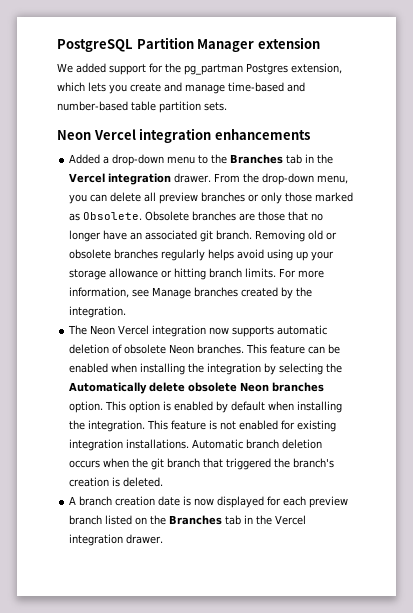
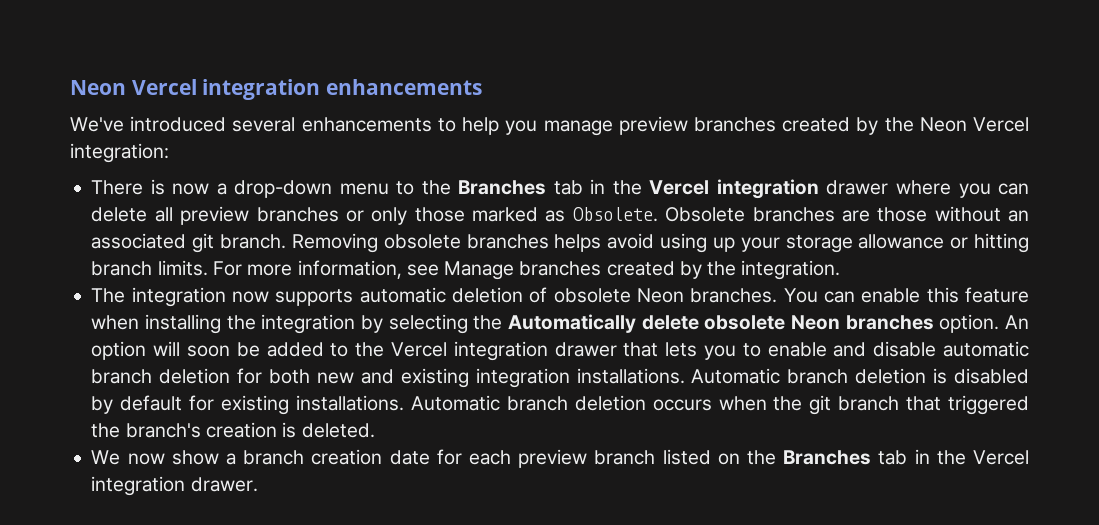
- PostgreSQL Partition Manager extension
- We added support for the pg_partman Postgres extension, which lets you create and manage time-based and number-based table partition sets.
  Neon Vercel integration enhancements
- Added a drop-down menu to the Branches tab in the Vercel integration drawer. From the drop-down menu, you can delete all preview branches or only those marked as Obsolete.
+ We've introduced several enhancements to help you manage preview branches created by the Neon Vercel integration:
+ There is now a drop-down menu to the Branches tab in the Vercel integration drawer where you can delete all preview branches or only those marked as Obsolete.
- Obsolete branches are those that no longer have an associated git branch.
+ Obsolete branches are those without an associated git branch.
- Removing old or obsolete branches regularly helps avoid using up your storage allowance or hitting branch limits.
+ Removing obsolete branches helps avoid using up your storage allowance or hitting branch limits.
- The Neon Vercel integration now supports automatic deletion of obsolete Neon branches.
+ The integration now supports automatic deletion of obsolete Neon branches.
- This feature can be enabled when installing the integration by selecting the Automatically delete obsolete Neon branches option.
+ You can enable this feature when installing the integration by selecting the Automatically delete obsolete Neon branches option.
- This option is enabled by default when installing the integration. This feature is not enabled for existing integration installations.
+ An option will soon be added to the Vercel integration drawer that lets you to enable and disable automatic branch deletion for both new and existing integration installations. Automatic branch deletion is disabled by default for existing installations.
- A branch creation date is now displayed for each preview branch listed on the Branches tab in the Vercel integration drawer.
+ We now show a branch creation date for each preview branch listed on the Branches tab in the Vercel integration drawer.

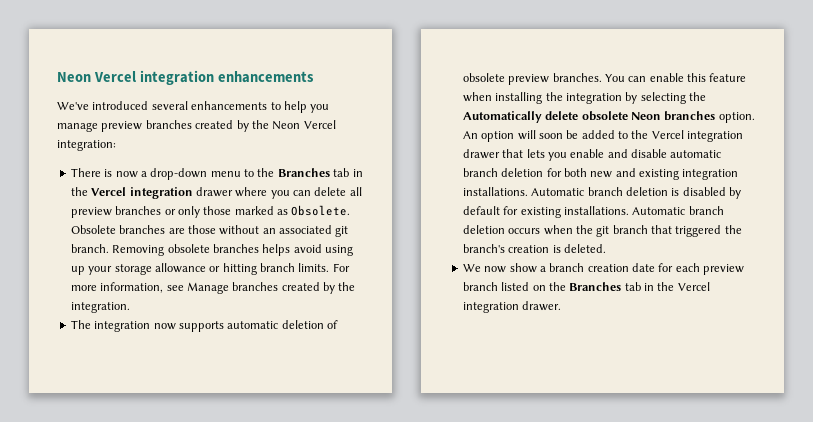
- The integration now supports automatic deletion of obsolete Neon branches.
+ The integration now supports automatic deletion of obsolete preview branches.
- An option will soon be added to the Vercel integration drawer that lets you to enable and disable automatic branch deletion for both new and existing integration installations.
+ An option will soon be added to the Vercel integration drawer that lets you enable and disable automatic branch deletion for both new and existing integration installations.

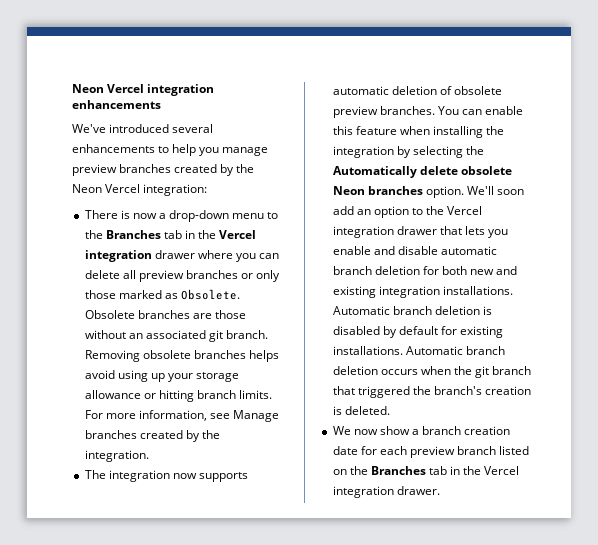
- An option will soon be added to the Vercel integration drawer that lets you enable and disable automatic branch deletion for both new and existing integration installations.
+ We'll soon add an option to the Vercel integration drawer that lets you enable and disable automatic branch deletion for both new and existing integration installations.

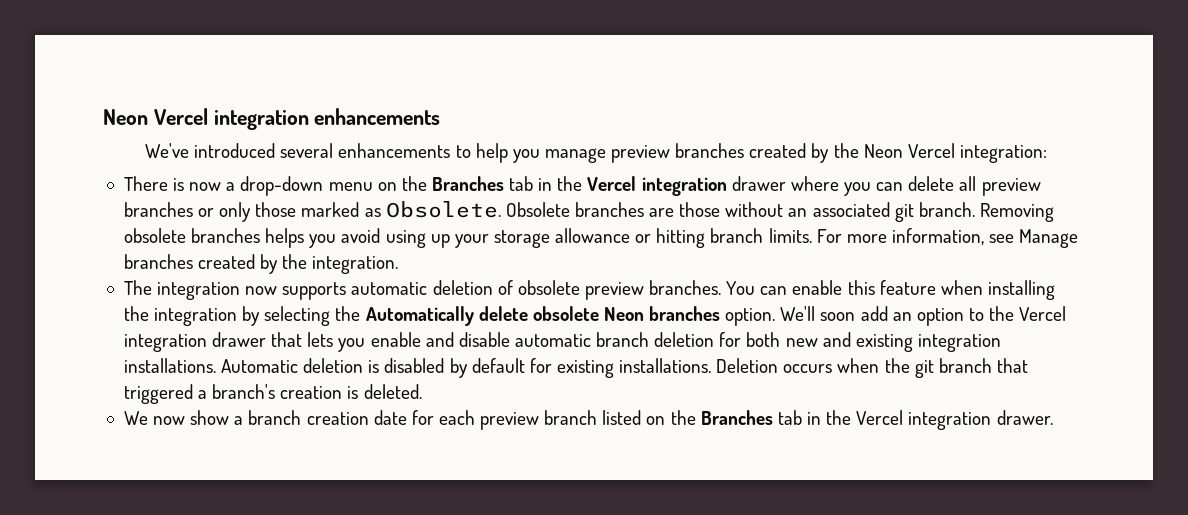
- There is now a drop-down menu to the Branches tab in the Vercel integration drawer where you can delete all preview branches or only those marked as Obsolete.
+ There is now a drop-down menu on the Branches tab in the Vercel integration drawer where you can delete all preview branches or only those marked as Obsolete.
- Removing obsolete branches helps avoid using up your storage allowance or hitting branch limits.
+ Removing obsolete branches helps you avoid using up your storage allowance or hitting branch limits.
- Automatic branch deletion is disabled by default for existing installations.
+ Automatic deletion is disabled by default for existing installations.
- Automatic branch deletion occurs when the git branch that triggered the branch's creation is deleted.
+ Deletion occurs when the git branch that triggered a branch's creation is deleted.

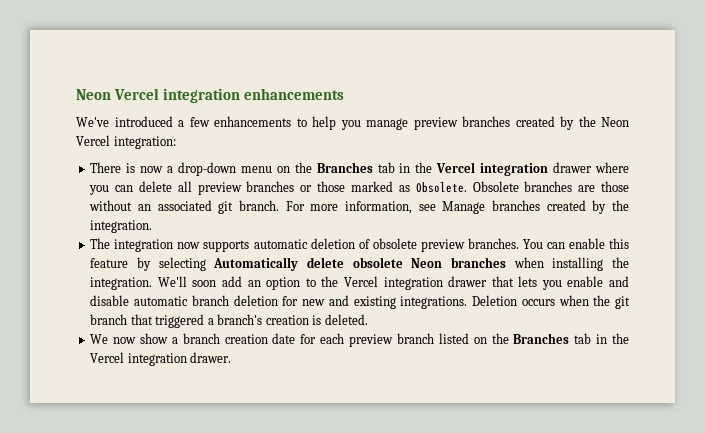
- We've introduced several enhancements to help you manage preview branches created by the Neon Vercel integration:
+ We've introduced a few enhancements to help you manage preview branches created by the Neon Vercel integration:
- There is now a drop-down menu on the Branches tab in the Vercel integration drawer where you can delete all preview branches or only those marked as Obsolete.
+ There is now a drop-down menu on the Branches tab in the Vercel integration drawer where you can delete all preview branches or those marked as Obsolete.
- Removing obsolete branches helps you avoid using up your storage allowance or hitting branch limits.
- You can enable this feature when installing the integration by selecting the Automatically delete obsolete Neon branches option.
+ You can enable this feature by selecting Automatically delete obsolete Neon branches when installing the integration.
- We'll soon add an option to the Vercel integration drawer that lets you enable and disable automatic branch deletion for both new and existing integration installations. Automatic deletion is disabled by default for existing installations.
+ We'll soon add an option to the Vercel integration drawer that lets you enable and disable automatic branch deletion for new and existing integrations.

